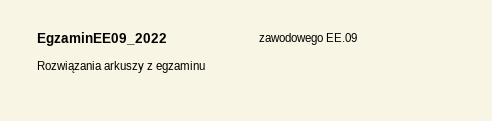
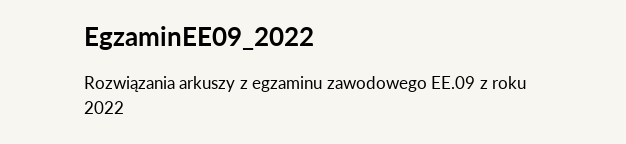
- Rozwiązania arkuszy z egzaminu zawodowego EE.09
+ Rozwiązania arkuszy z egzaminu zawodowego EE.09 z roku 2022

